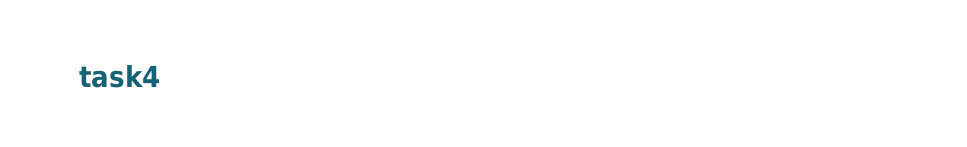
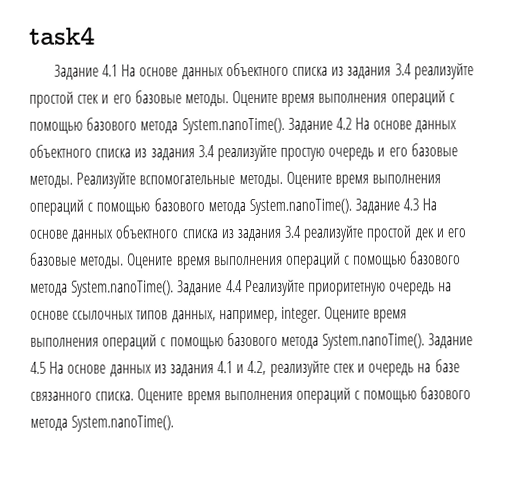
+ Задание 4.1 На основе данных объектного списка из задания 3.4 реализуйте простой стек и его базовые методы. Оцените время выполнения операций с помощью базового метода System.nanoTime(). Задание 4.2 На основе данных объектного списка из задания 3.4 реализуйте простую очередь и его базовые методы. Реализуйте вспомогательные методы. Оцените время выполнения операций с помощью базового метода System.nanoTime(). Задание 4.3 На основе данных объектного списка из задания 3.4 реализуйте простой дек и его базовые методы. Оцените время выполнения операций с помощью базового метода System.nanoTime(). Задание 4.4 Реализуйте приоритетную очередь на основе ссылочных типов данных, например, integer. Оцените время выполнения операций с помощью базового метода System.nanoTime(). Задание 4.5 На основе данных из задания 4.1 и 4.2, реализуйте стек и очередь на базе связанного списка. Оцените время выполнения операций с помощью базового метода System.nanoTime().

